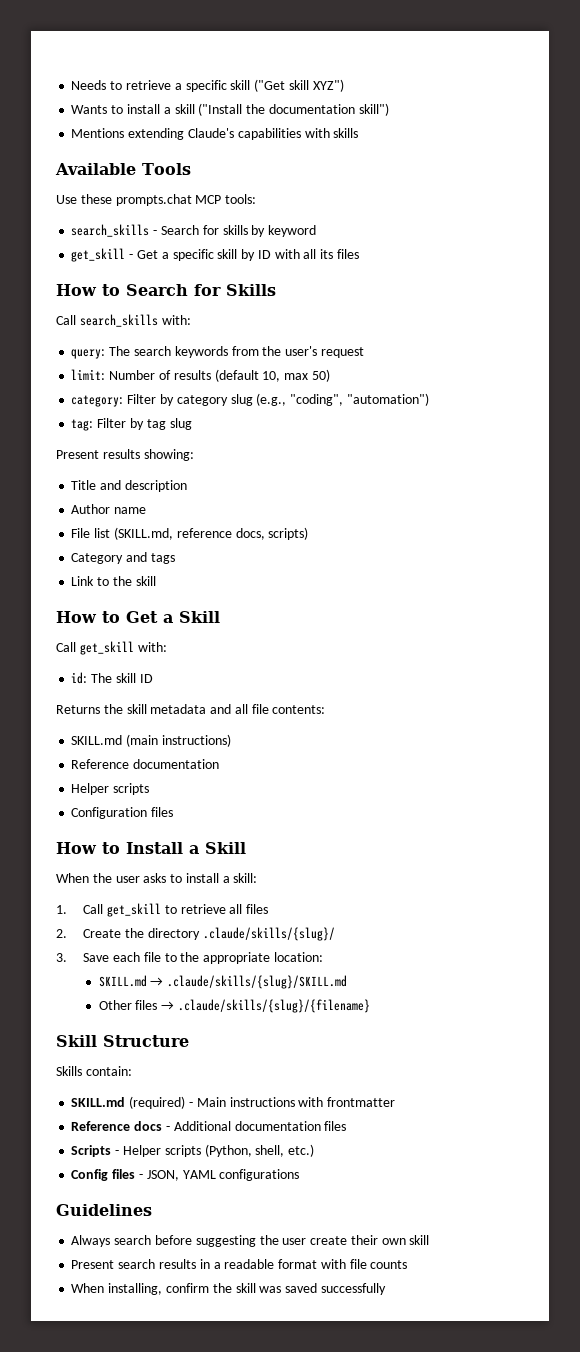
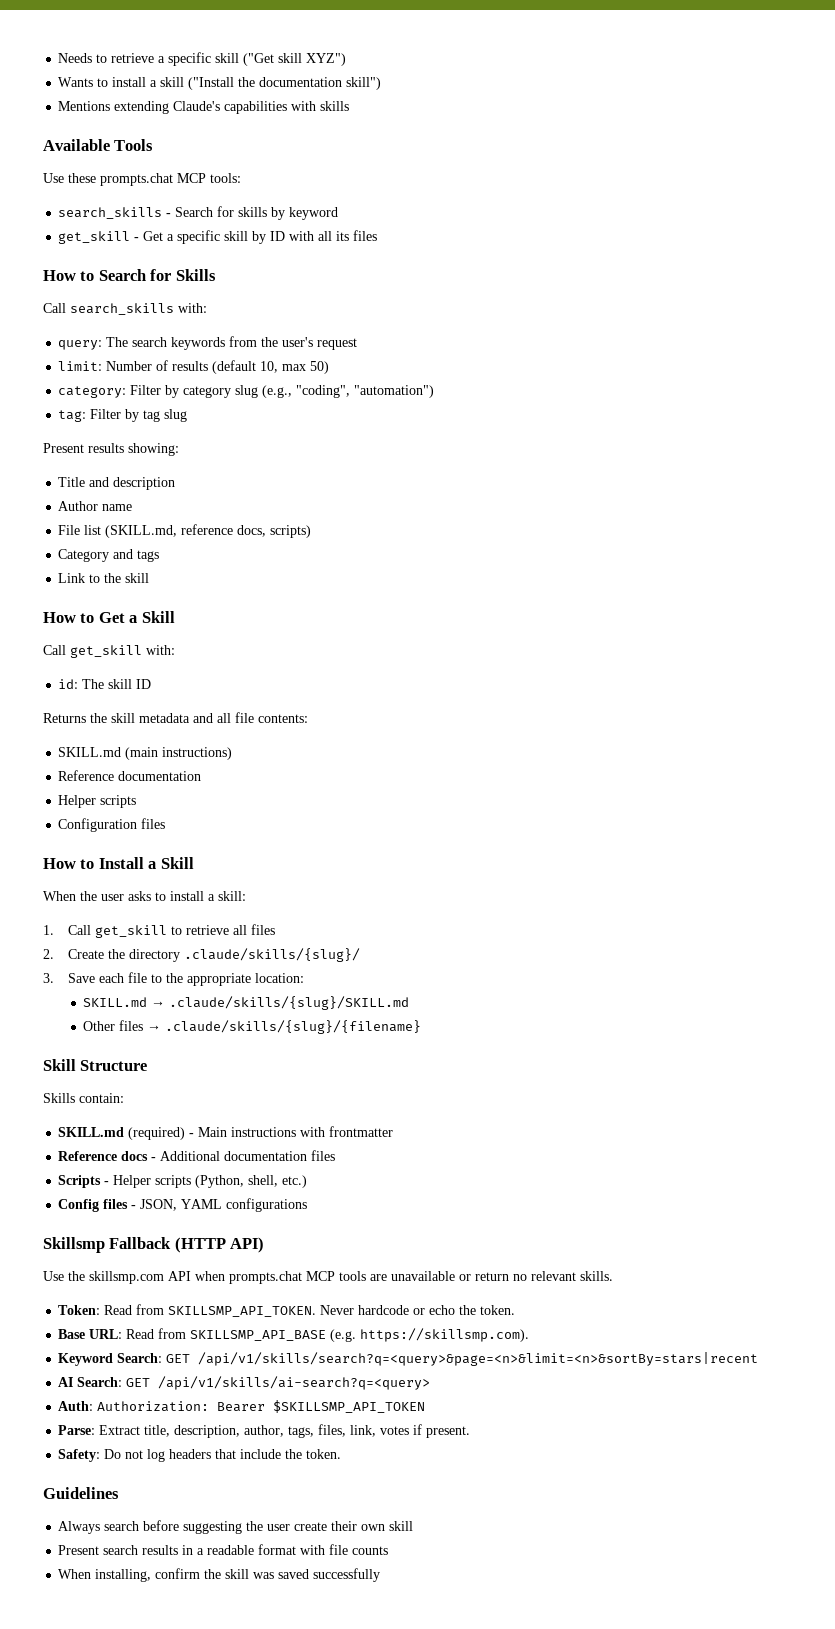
+ Skillsmp Fallback (HTTP API)
+ Use the skillsmp.com API when prompts.chat MCP tools are unavailable or return no relevant skills.
+ Token: Read from SKILLSMP_API_TOKEN. Never hardcode or echo the token.
+ Base URL: Read from SKILLSMP_API_BASE (e.g. https://skillsmp.com).
+ Keyword Search: GET /api/v1/skills/search?q=<query>&page=<n>&limit=<n>&sortBy=stars|recent
+ AI Search: GET /api/v1/skills/ai-search?q=<query>
+ Auth: Authorization: Bearer $SKILLSMP_API_TOKEN
+ Parse: Extract title, description, author, tags, files, link, votes if present.
+ Safety: Do not log headers that include the token.

